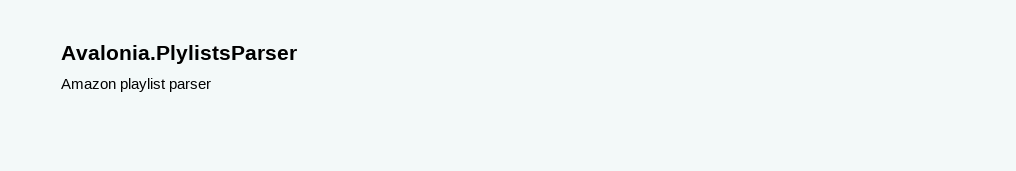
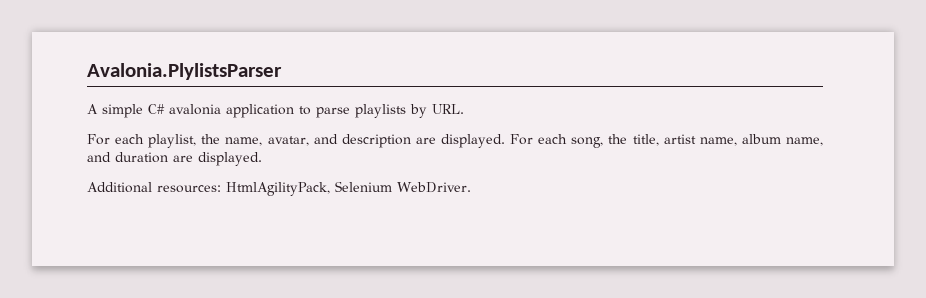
- Amazon playlist parser
+ A simple C# avalonia application to parse playlists by URL.
+ For each playlist, the name, avatar, and description are displayed. For each song, the title, artist name, album name, and duration are displayed.
+ Additional resources: HtmlAgilityPack, Selenium WebDriver.

